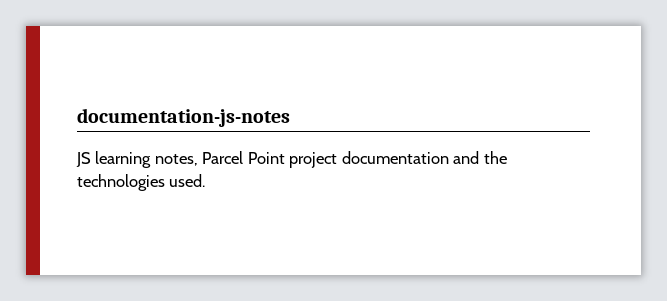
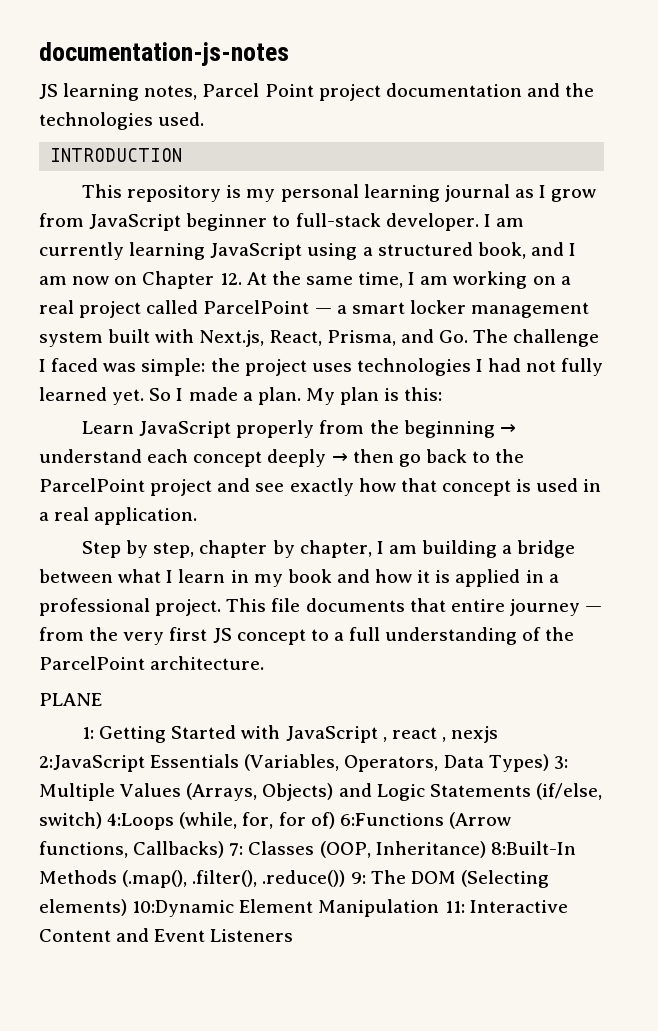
+ INTRODUCTION
+ This repository is my personal learning journal as I grow from JavaScript beginner to full-stack developer. I am currently learning JavaScript using a structured book, and I am now on Chapter 12. At the same time, I am working on a real project called ParcelPoint — a smart locker management system built with Next.js, React, Prisma, and Go. The challenge I faced was simple: the project uses technologies I had not fully learned yet. So I made a plan. My plan is this:
+ Learn JavaScript properly from the beginning → understand each concept deeply → then go back to the ParcelPoint project and see exactly how that concept is used in a real application.
+ Step by step, chapter by chapter, I am building a bridge between what I learn in my book and how it is applied in a professional project. This file documents that entire journey — from the very first JS concept to a full understanding of the ParcelPoint architecture.
+ PLANE
+ 1: Getting Started with JavaScript , react , nexjs 2:JavaScript Essentials (Variables, Operators, Data Types) 3: Multiple Values (Arrays, Objects) and Logic Statements (if/else, switch) 4:Loops (while, for, for of) 6:Functions (Arrow functions, Callbacks) 7: Classes (OOP, Inheritance) 8:Built-In Methods (.map(), .filter(), .reduce()) 9: The DOM (Selecting elements) 10:Dynamic Element Manipulation 11: Interactive Content and Event Listeners

